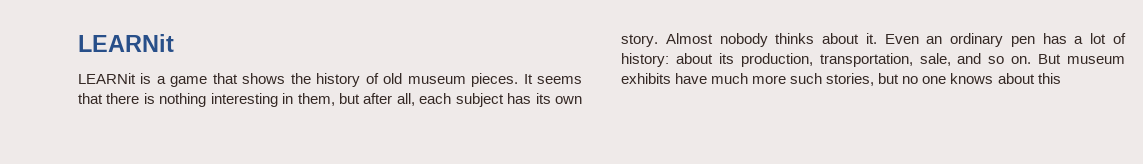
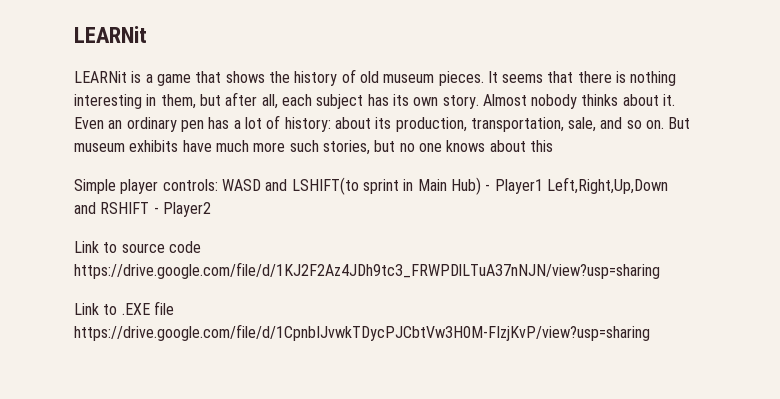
+ Simple player controls: WASD and LSHIFT(to sprint in Main Hub) - Player1 Left,Right,Up,Down and RSHIFT - Player2
+ Link to source code https://drive.google.com/file/d/1KJ2F2Az4JDh9tc3_FRWPDlLTuA37nNJN/view?usp=sharing
+ Link to .EXE file https://drive.google.com/file/d/1CpnbIJvwkTDycPJCbtVw3H0M-FIzjKvP/view?usp=sharing

